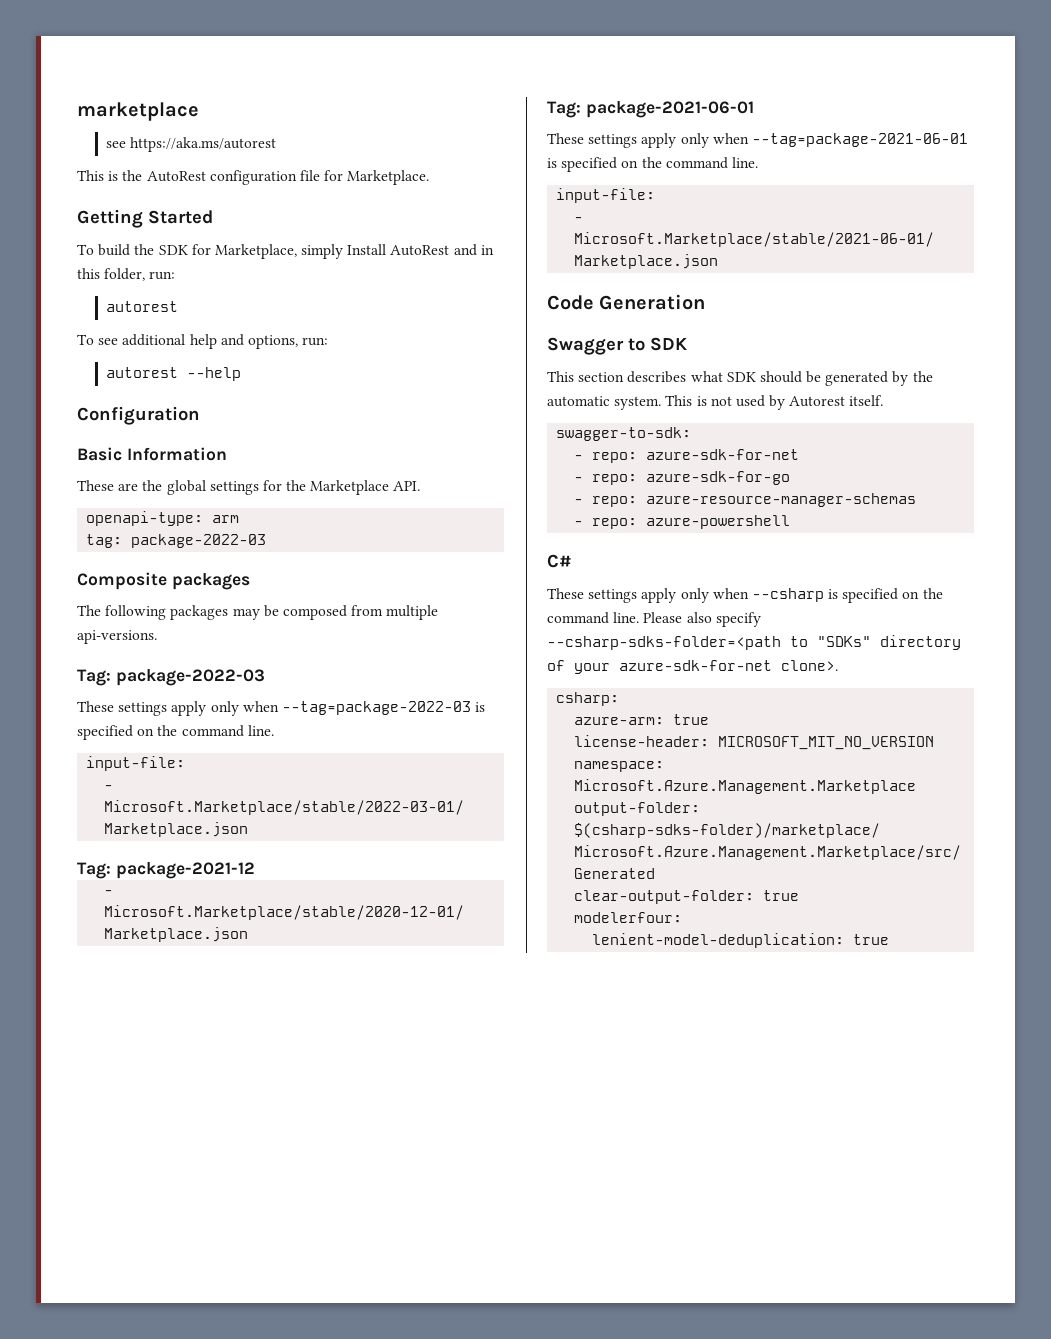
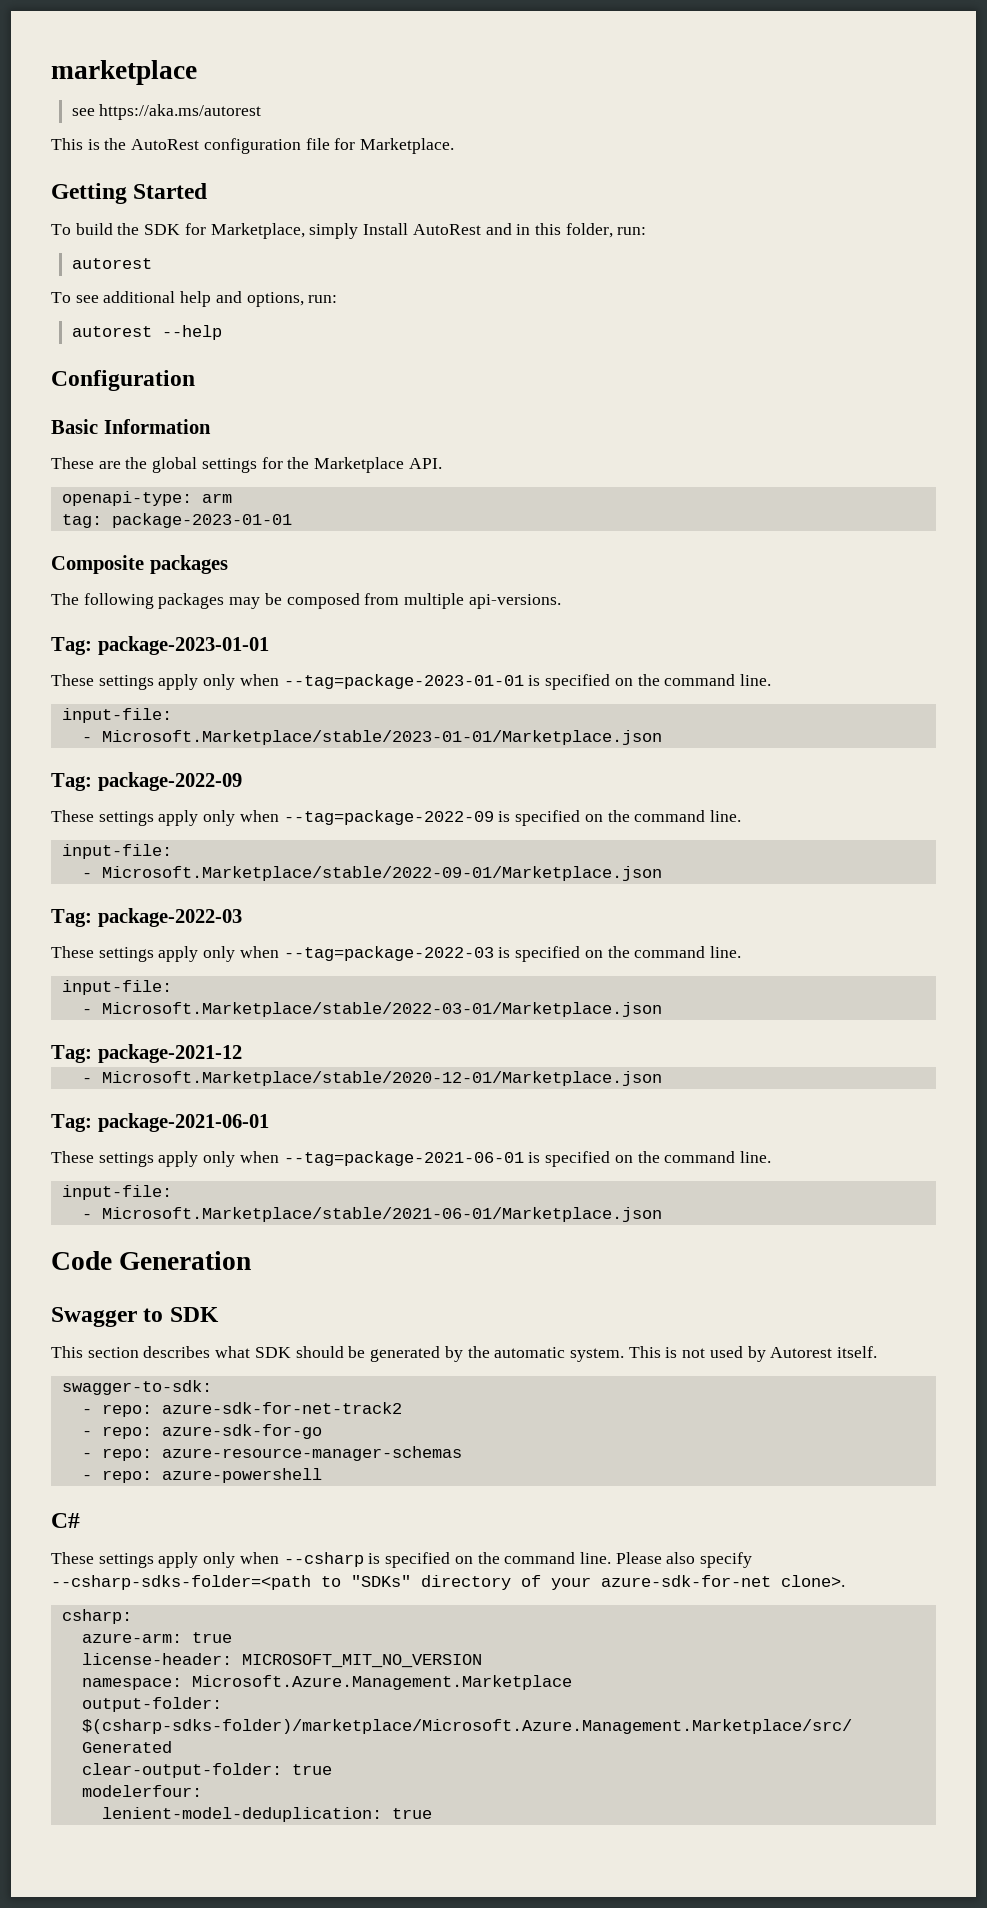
- tag: package-2022-03
+ tag: package-2023-01-01
+ Tag: package-2023-01-01
+ These settings apply only when --tag=package-2023-01-01 is specified on the command line.
+ input-file:
+ - Microsoft.Marketplace/stable/2023-01-01/Marketplace.json
+ Tag: package-2022-09
+ These settings apply only when --tag=package-2022-09 is specified on the command line.
+ input-file:
+ - Microsoft.Marketplace/stable/2022-09-01/Marketplace.json
- - repo: azure-sdk-for-net
+ - repo: azure-sdk-for-net-track2

